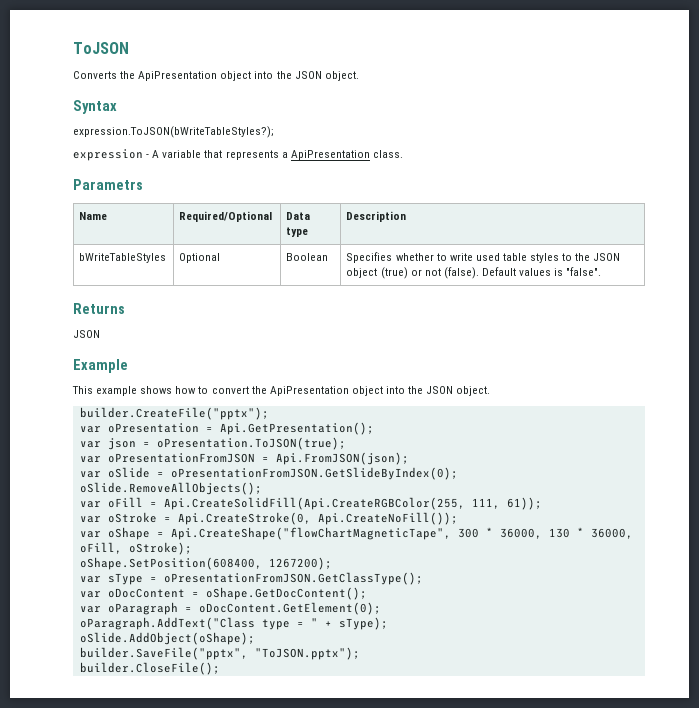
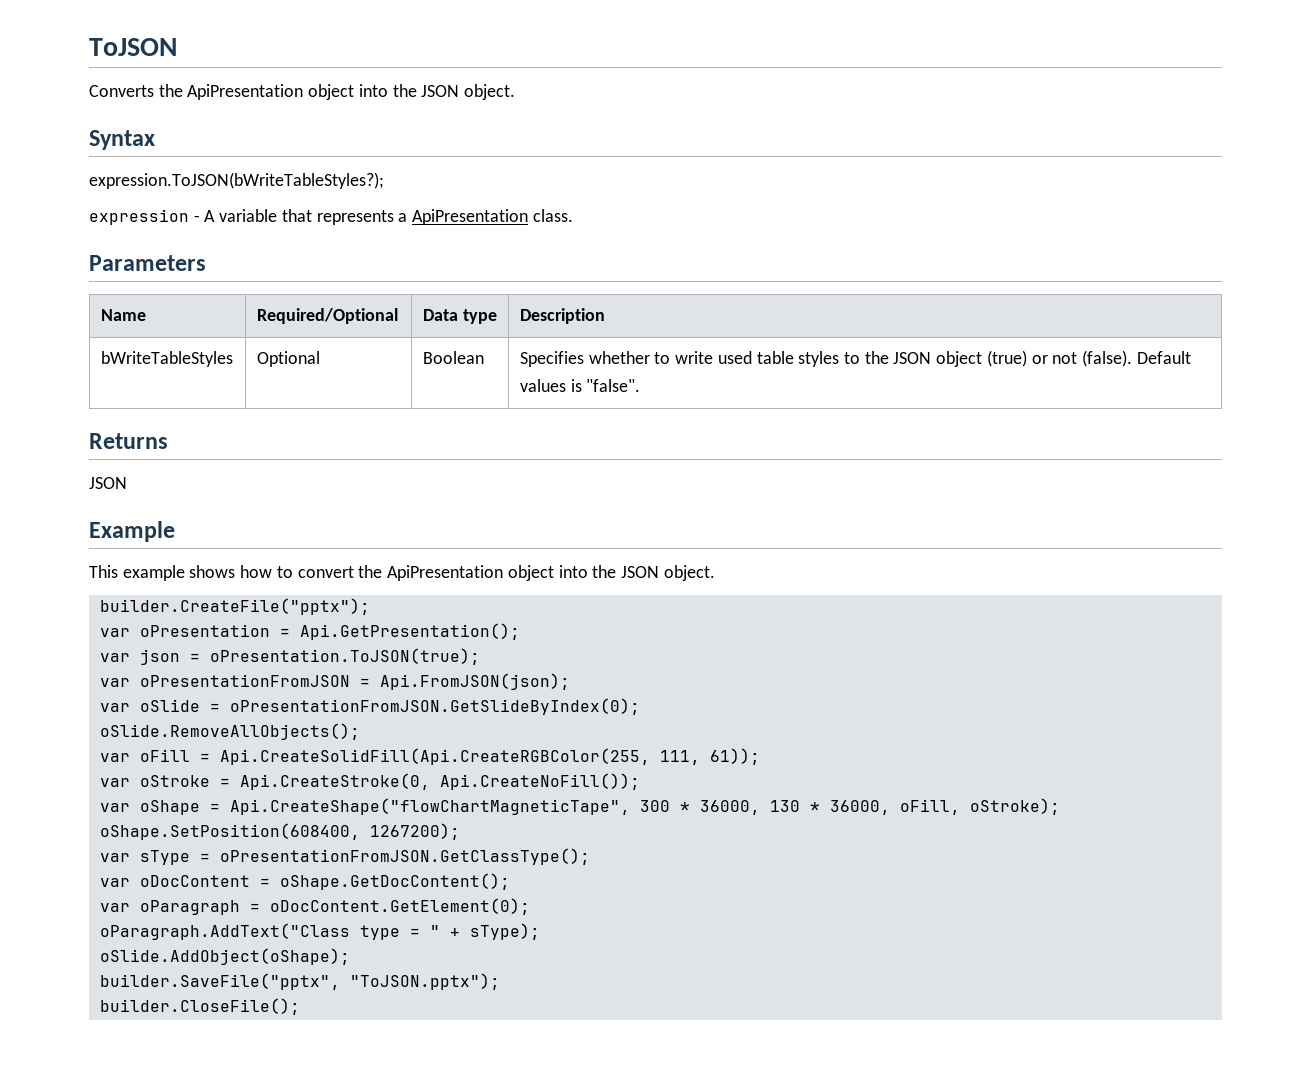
- Parametrs
+ Parameters

